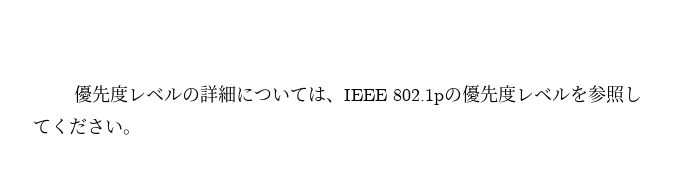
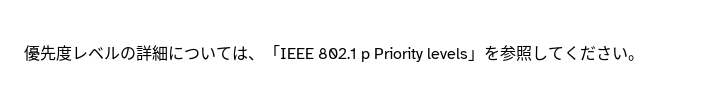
- 優先度レベルの詳細については、IEEE 802.1pの優先度レベルを参照してください。
+ 優先度レベルの詳細については、「IEEE 802.1 p Priority levels」を参照してください。

